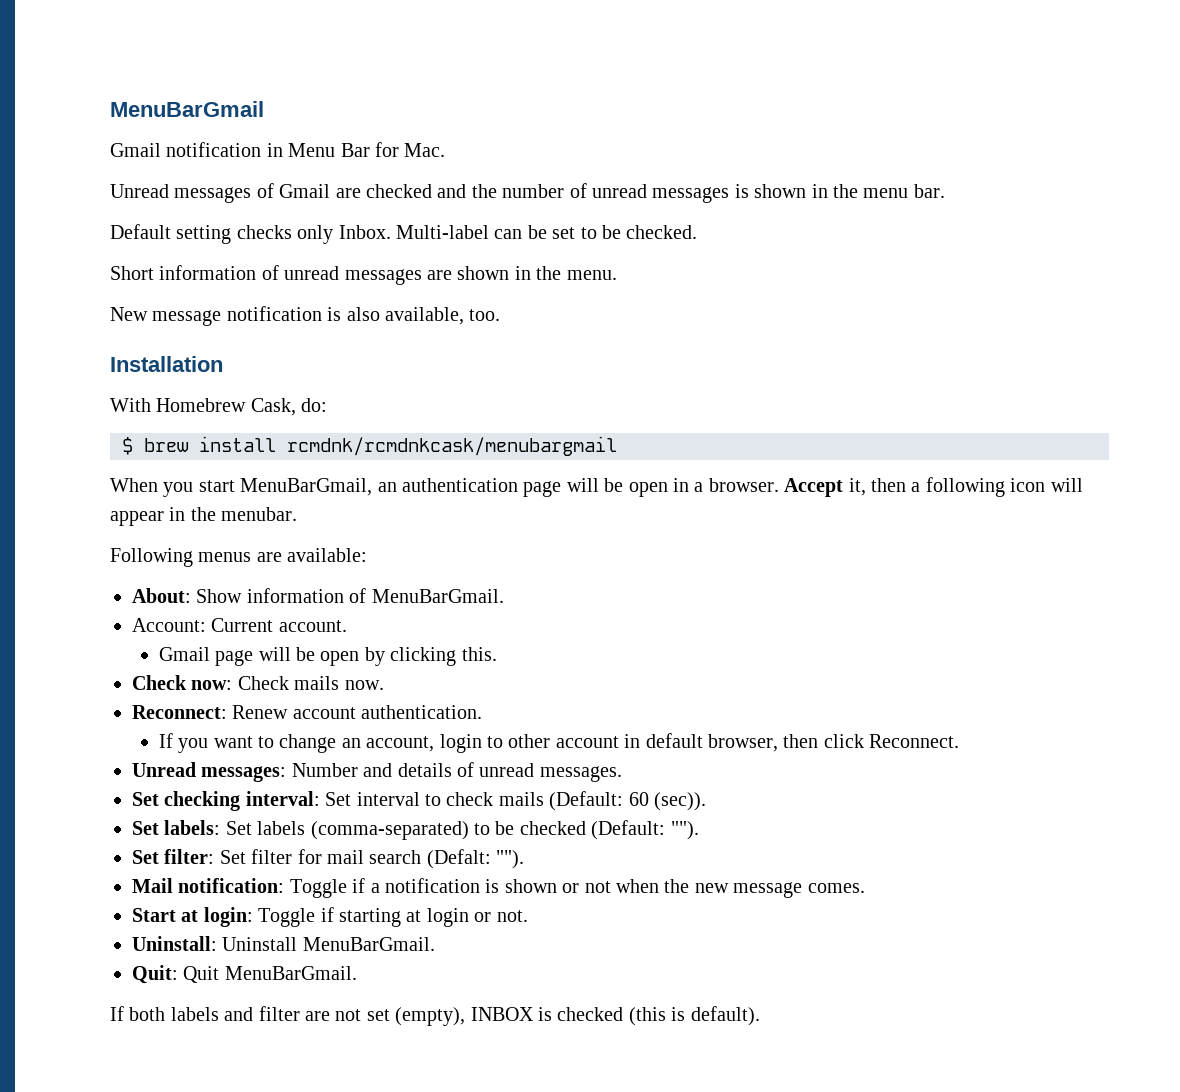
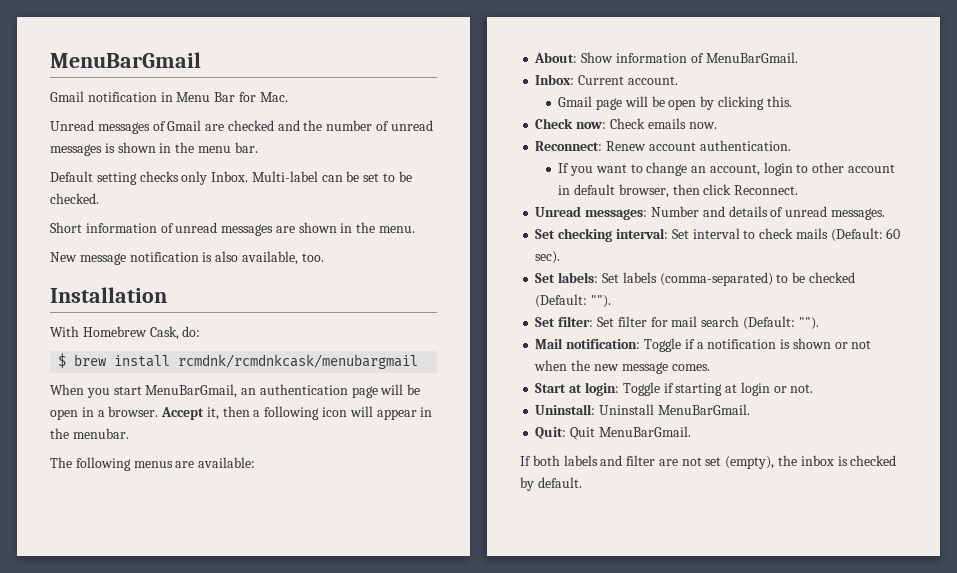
- Following menus are available:
+ The following menus are available:
- Account: Current account.
+ Inbox: Current account.
- Check now: Check mails now.
+ Check now: Check emails now.
- Set checking interval: Set interval to check mails (Default: 60 (sec)).
+ Set checking interval: Set interval to check mails (Default: 60 sec).
- Set filter: Set filter for mail search (Defalt: "").
+ Set filter: Set filter for mail search (Default: "").
- If both labels and filter are not set (empty), INBOX is checked (this is default).
+ If both labels and filter are not set (empty), the inbox is checked by default.

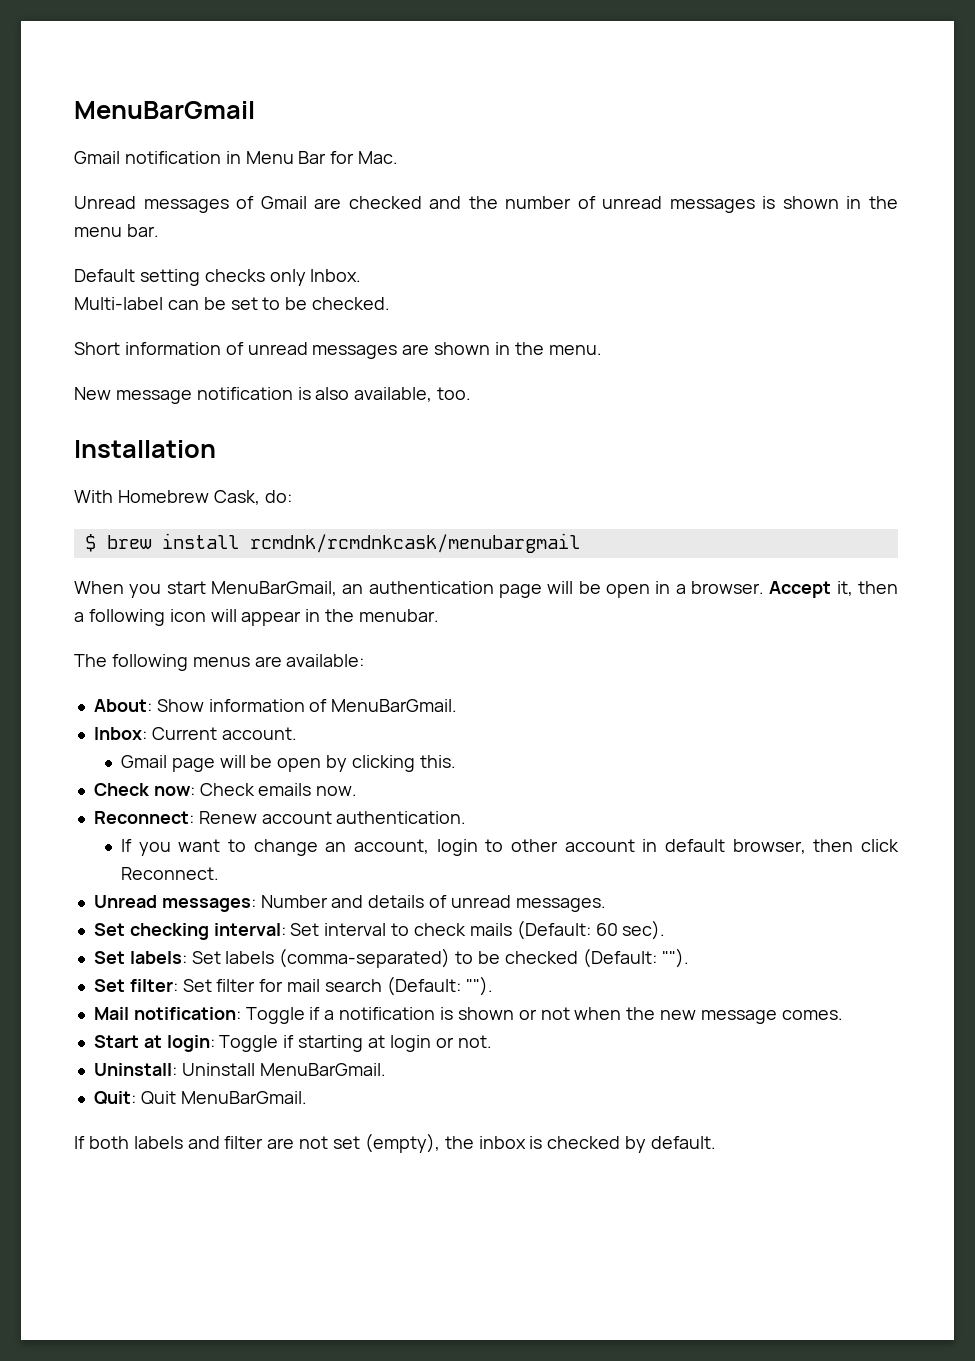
- Default setting checks only Inbox. Multi-label can be set to be checked.
+ Default setting checks only Inbox.
+ Multi-label can be set to be checked.

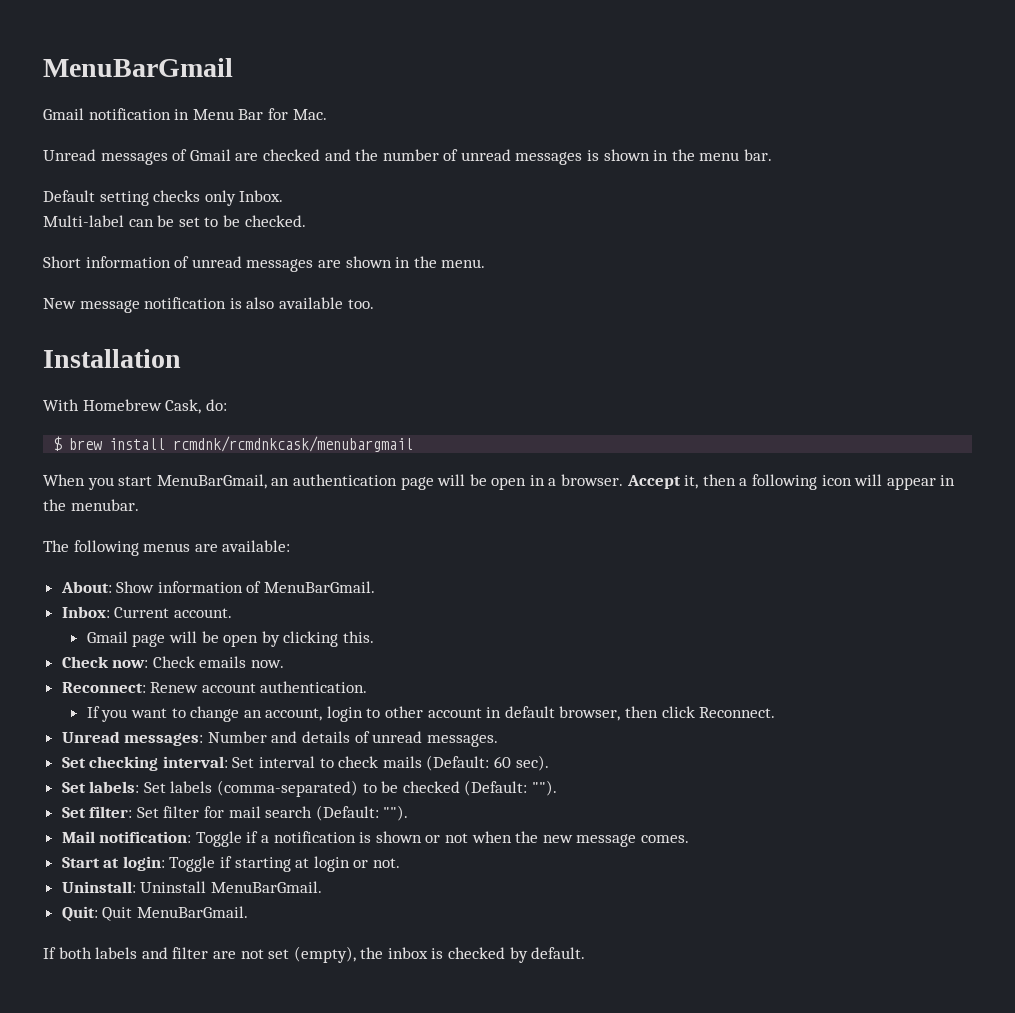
- New message notification is also available, too.
+ New message notification is also available too.

